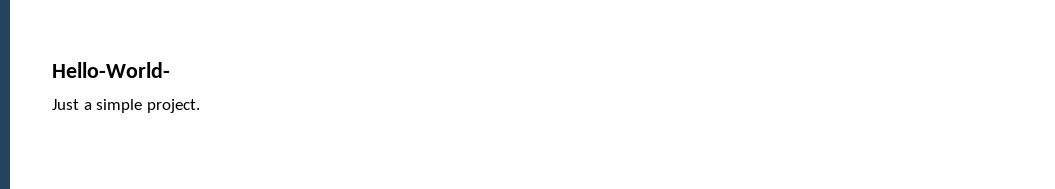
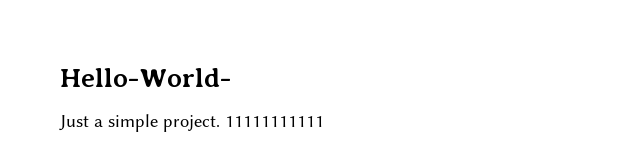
+ 11111111111

